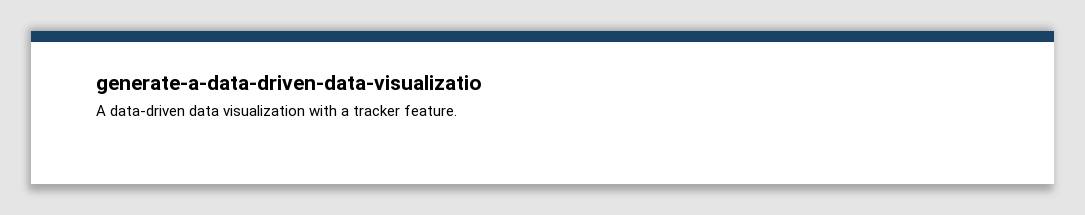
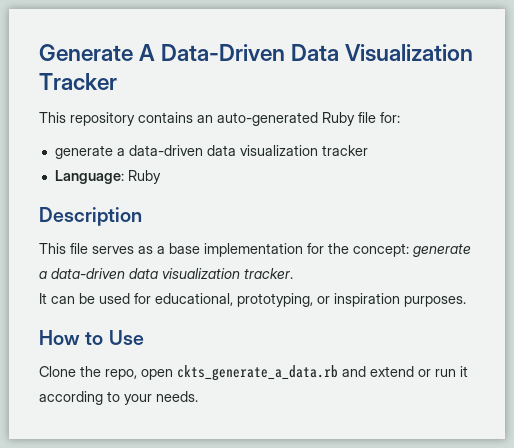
- generate-a-data-driven-data-visualizatio
- A data-driven data visualization with a tracker feature.
+ Generate A Data-Driven Data Visualization Tracker
+ This repository contains an auto-generated Ruby file for:
+ generate a data-driven data visualization tracker
+ Language: Ruby
+ Description
+ This file serves as a base implementation for the concept: generate a data-driven data visualization tracker.
+ It can be used for educational, prototyping, or inspiration purposes.
+ How to Use
+ Clone the repo, open ckts_generate_a_data.rb and extend or run it according to your needs.

